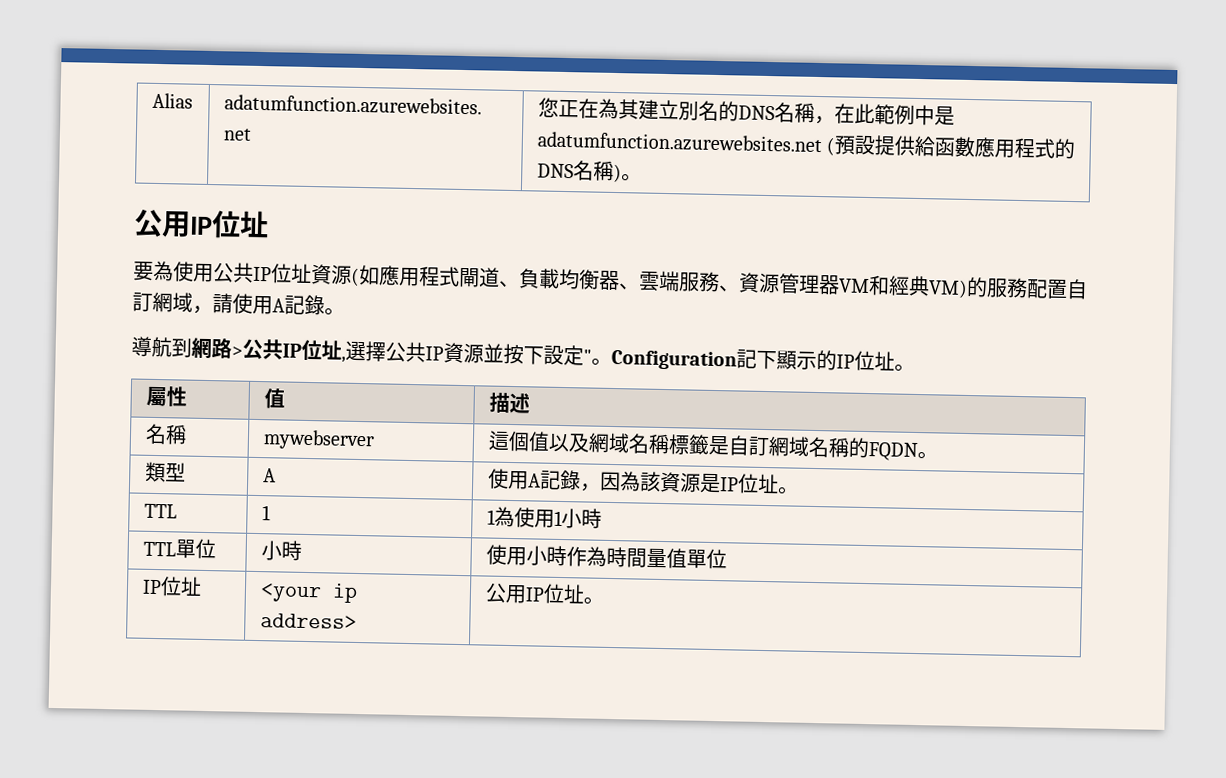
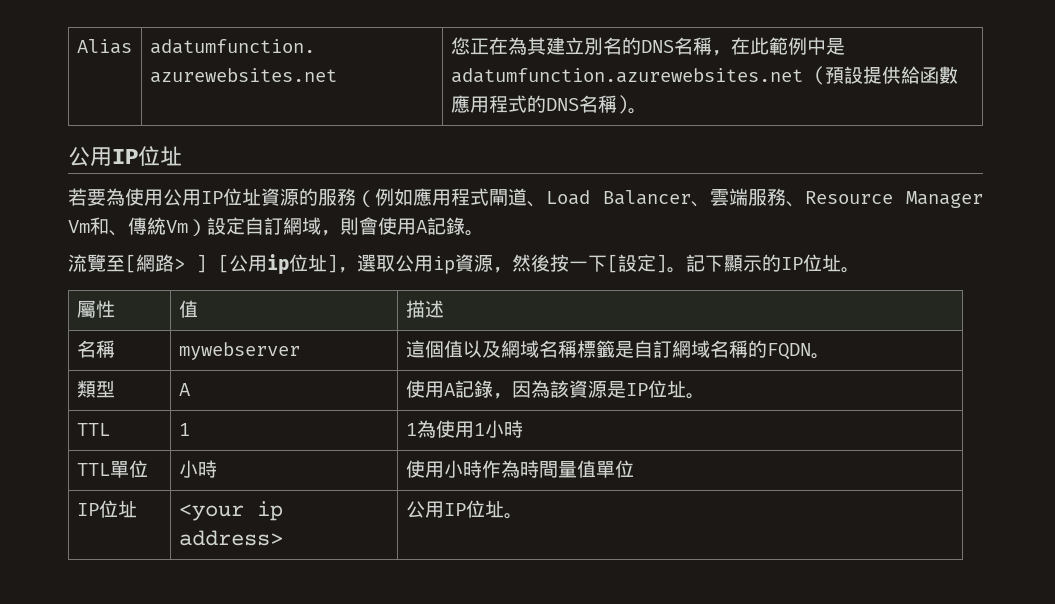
- 要為使用公共IP位址資源(如應用程式閘道、負載均衡器、雲端服務、資源管理器VM和經典VM)的服務配置自訂網域，請使用A記錄。
+ 若要為使用公用IP位址資源的服務（例如應用程式閘道、Load Balancer、雲端服務、Resource Manager Vm和、傳統Vm）設定自訂網域，則會使用A記錄。
- 導航到網路>公共IP位址,選擇公共IP資源並按下設定"。Configuration記下顯示的IP位址。
+ 流覽至[網路> ] [公用ip位址]，選取公用ip資源，然後按一下[設定]。記下顯示的IP位址。

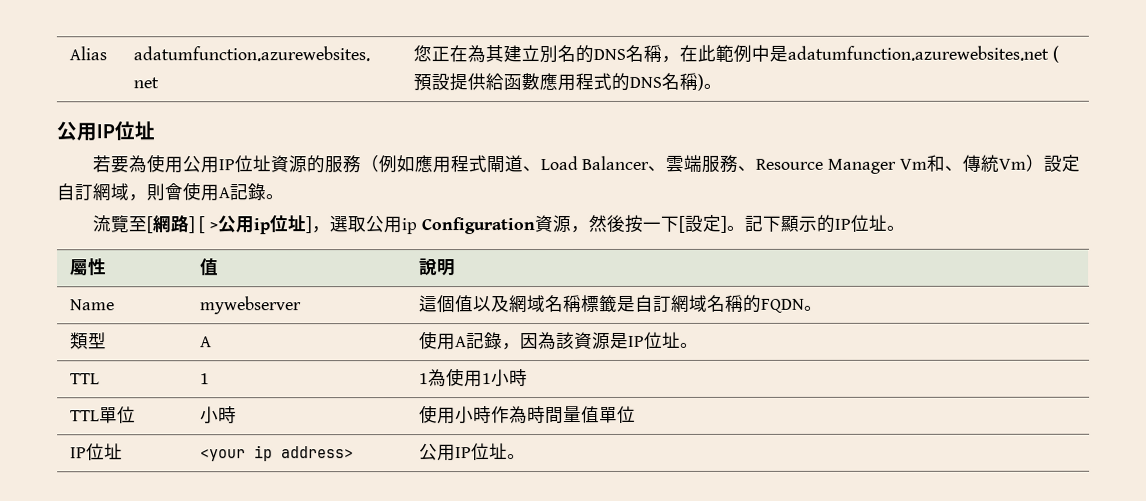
- 流覽至[網路> ] [公用ip位址]，選取公用ip資源，然後按一下[設定]。
+ 流覽至[網路] [ >公用ip位址]，選取公用ip Configuration資源，然後按一下[設定]。
- 屬性 | 值 | 描述
- 名稱 | mywebserver | 這個值以及網域名稱標籤是自訂網域名稱的FQDN。
+ 屬性 | 值 | 說明
+ Name | mywebserver | 這個值以及網域名稱標籤是自訂網域名稱的FQDN。

